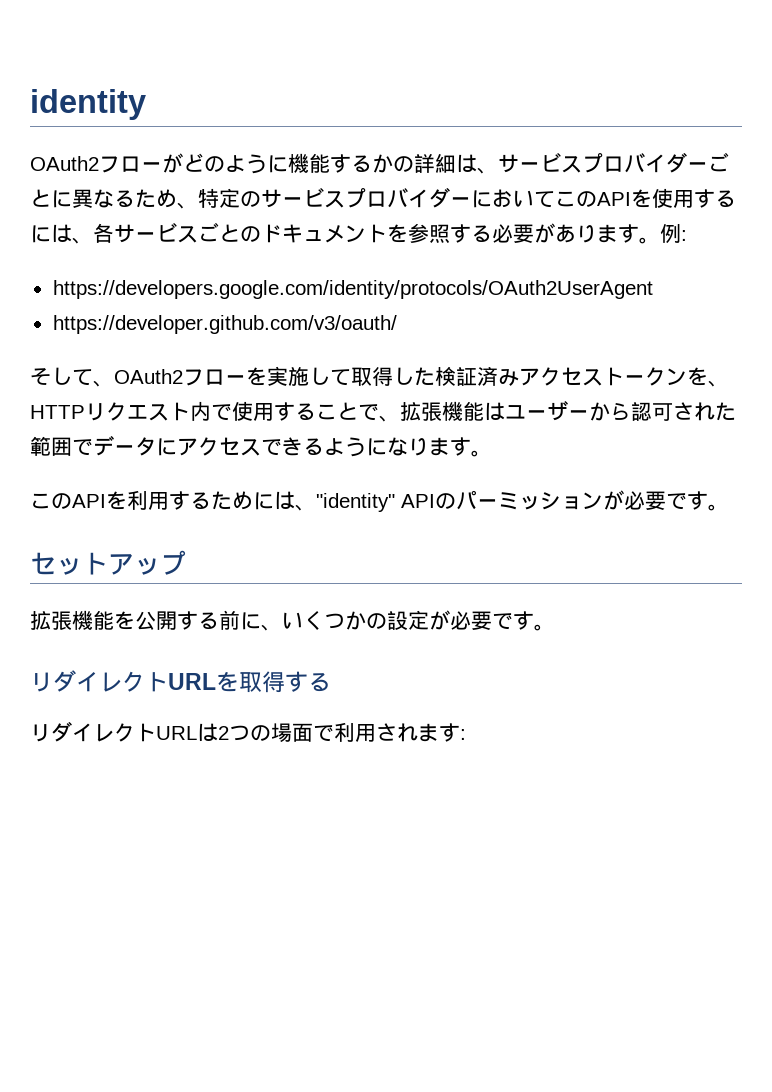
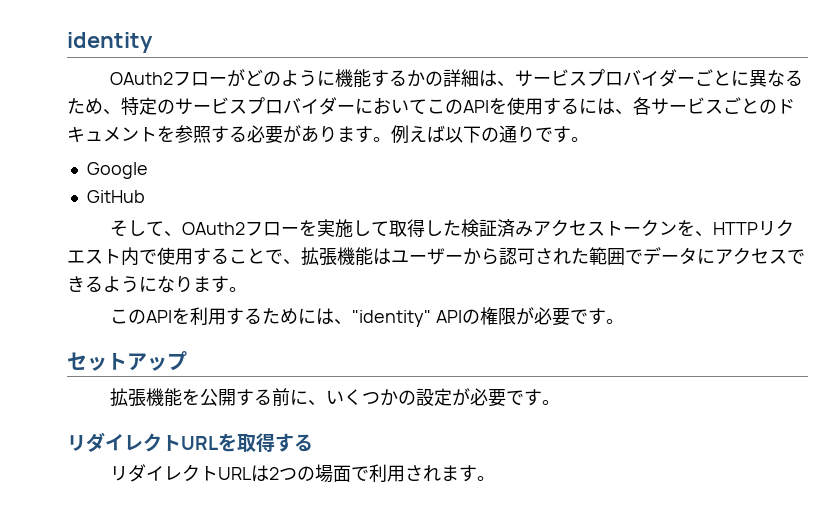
- 例:
- https://developers.google.com/identity/protocols/OAuth2UserAgent
- https://developer.github.com/v3/oauth/
+ 例えば以下の通りです。
+ Google
+ GitHub
- このAPIを利用するためには、"identity" APIのパーミッションが必要です。
+ このAPIを利用するためには、"identity" APIの権限が必要です。
- リダイレクトURLは2つの場面で利用されます:
+ リダイレクトURLは2つの場面で利用されます。

